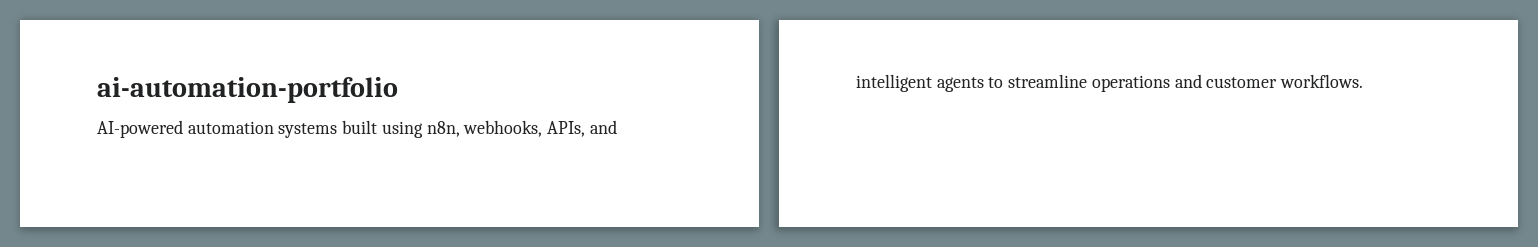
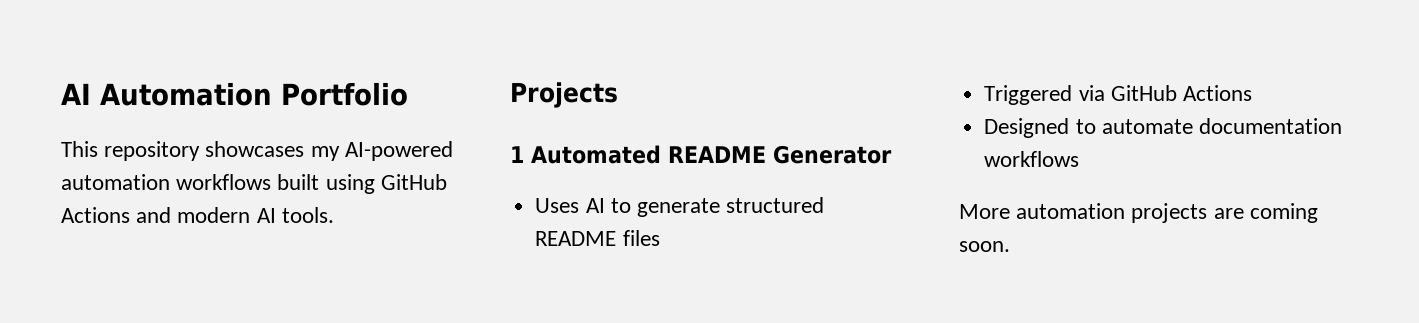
- ai-automation-portfolio
- AI-powered automation systems built using n8n, webhooks, APIs, and intelligent agents to streamline operations and customer workflows.
+ AI Automation Portfolio
+ This repository showcases my AI-powered automation workflows built using GitHub Actions and modern AI tools.
+ Projects
+ 1 Automated README Generator
+ Uses AI to generate structured README files
+ Triggered via GitHub Actions
+ Designed to automate documentation workflows
+ More automation projects are coming soon.

